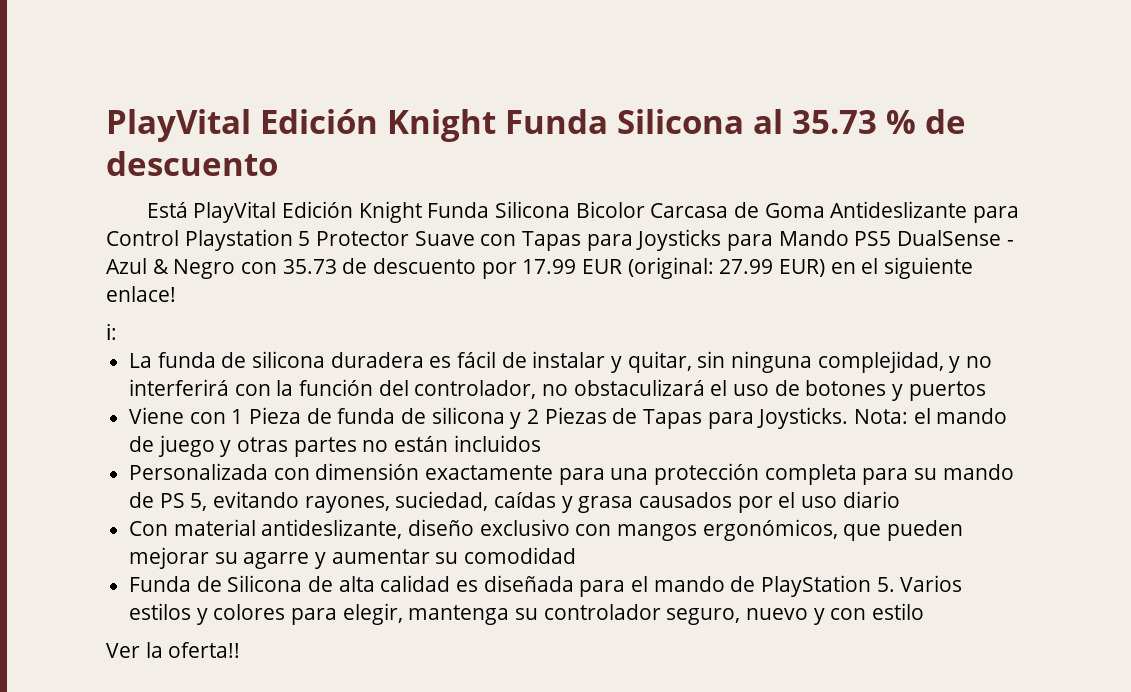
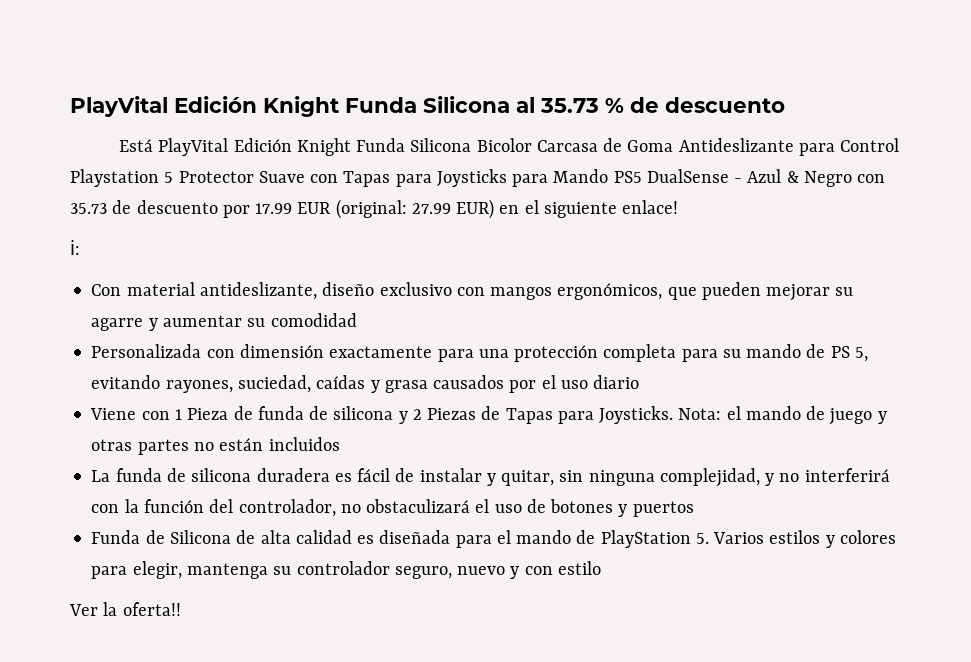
+ Con material antideslizante, diseño exclusivo con mangos ergonómicos, que pueden mejorar su agarre y aumentar su comodidad
+ Personalizada con dimensión exactamente para una protección completa para su mando de PS 5, evitando rayones, suciedad, caídas y grasa causados por el uso diario
+ Viene con 1 Pieza de funda de silicona y 2 Piezas de Tapas para Joysticks. Nota: el mando de juego y otras partes no están incluidos
- Viene con 1 Pieza de funda de silicona y 2 Piezas de Tapas para Joysticks. Nota: el mando de juego y otras partes no están incluidos
- Personalizada con dimensión exactamente para una protección completa para su mando de PS 5, evitando rayones, suciedad, caídas y grasa causados por el uso diario
- Con material antideslizante, diseño exclusivo con mangos ergonómicos, que pueden mejorar su agarre y aumentar su comodidad

